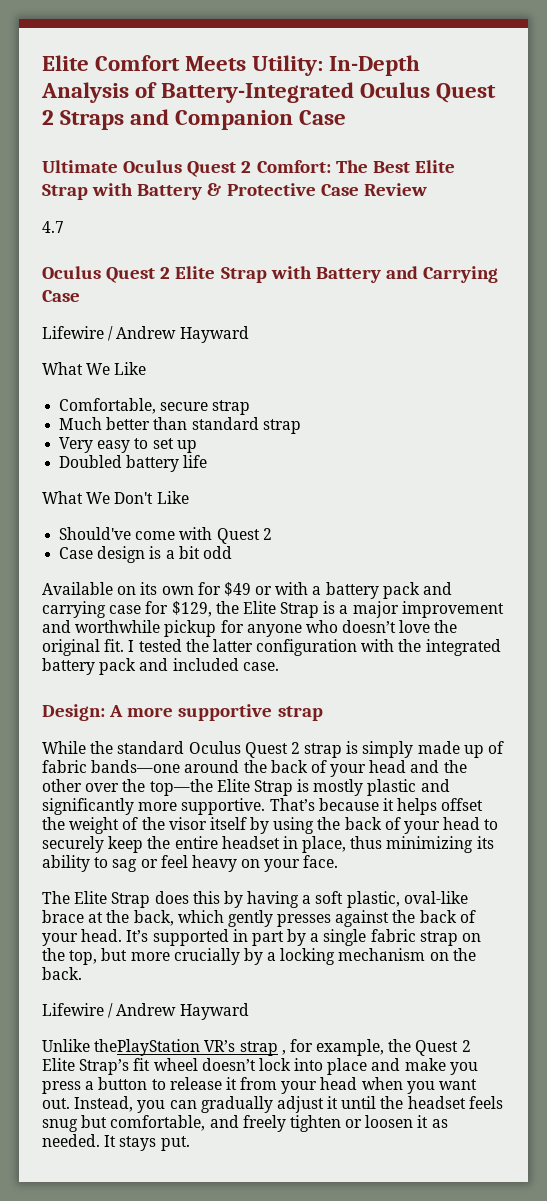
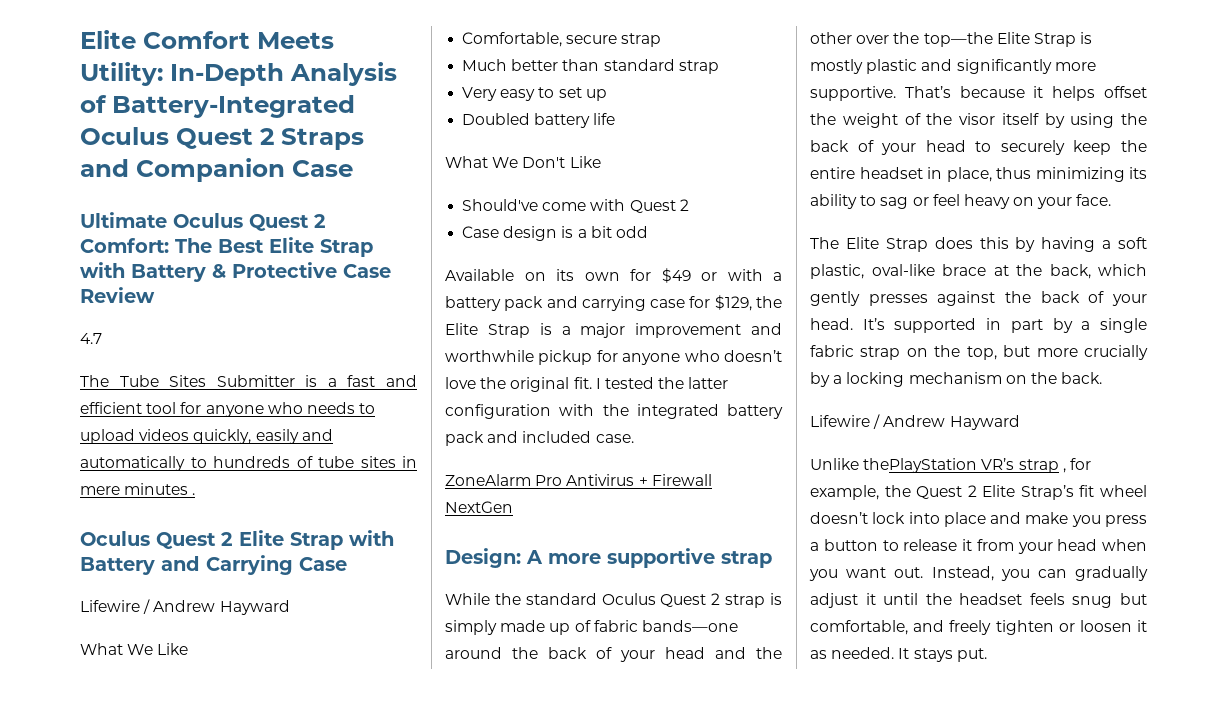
+ The Tube Sites Submitter is a fast and efficient tool for anyone who needs to upload videos quickly, easily and automatically to hundreds of tube sites in mere minutes .
+ ZoneAlarm Pro Antivirus + Firewall NextGen

